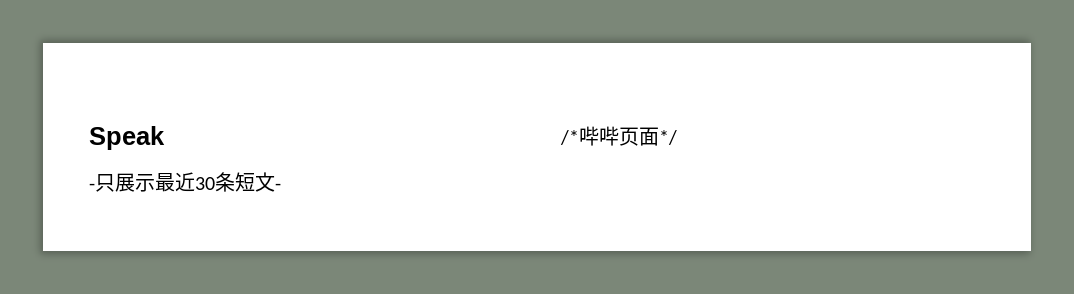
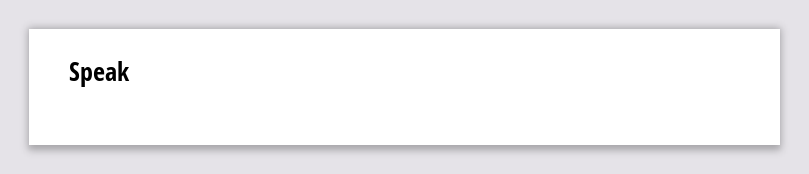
- -只展示最近30条短文-
- /*哔哔页面*/

